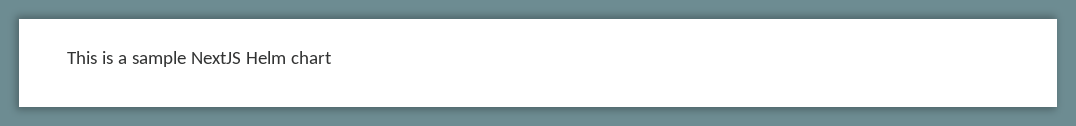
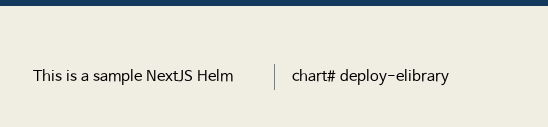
- This is a sample NextJS Helm chart
+ This is a sample NextJS Helm chart# deploy-elibrary

